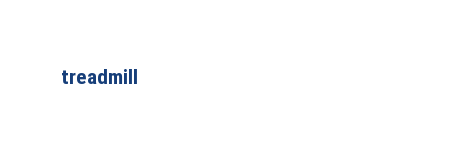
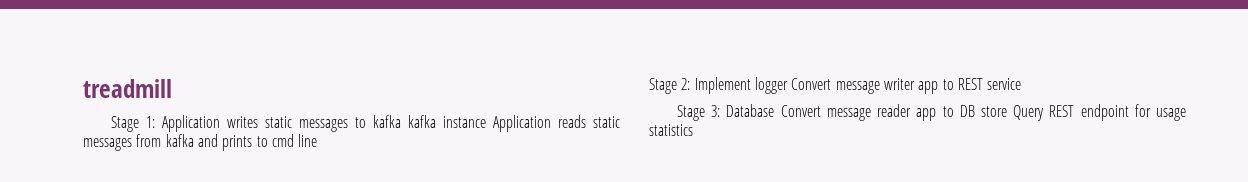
+ Stage 1: Application writes static messages to kafka kafka instance Application reads static messages from kafka and prints to cmd line
+ Stage 2: Implement logger Convert message writer app to REST service
+ Stage 3: Database Convert message reader app to DB store Query REST endpoint for usage statistics

